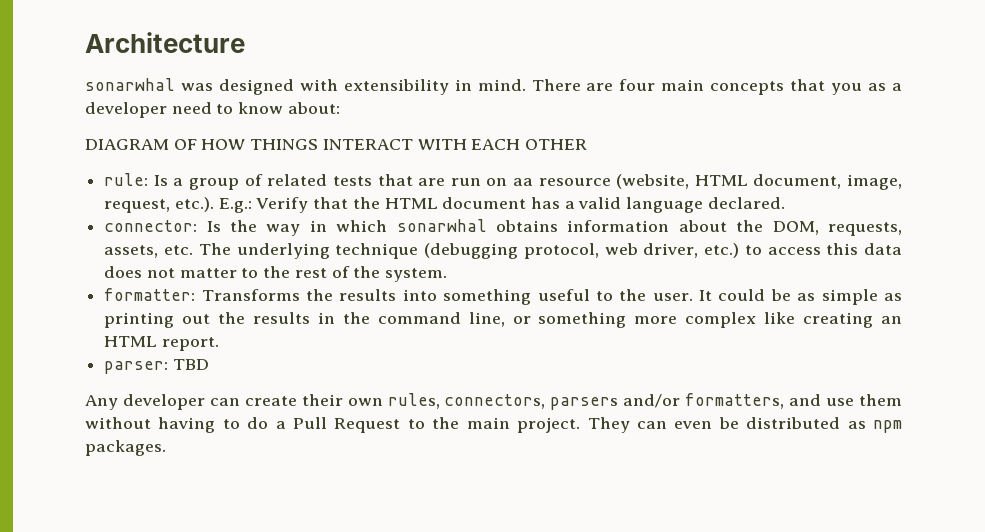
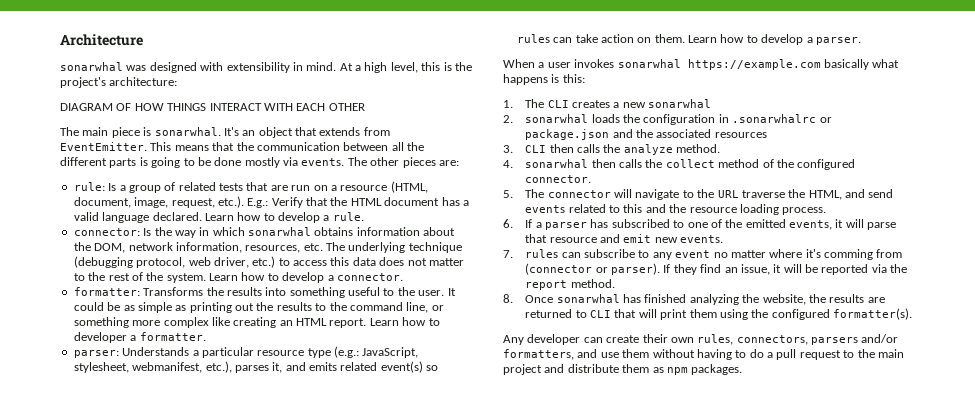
- There are four main concepts that you as a developer need to know about:
+ At a high level, this is the project's architecture:
+ The main piece is sonarwhal. It's an object that extends from EventEmitter. This means that the communication between all the different parts is going to be done mostly via events. The other pieces are:
- rule: Is a group of related tests that are run on aa resource (website, HTML document, image, request, etc.). E.g.: Verify that the HTML document has a valid language declared.
+ rule: Is a group of related tests that are run on a resource (HTML, document, image, request, etc.). E.g.: Verify that the HTML document has a valid language declared. Learn how to develop a rule.
- connector: Is the way in which sonarwhal obtains information about the DOM, requests, assets, etc. The underlying technique (debugging protocol, web driver, etc.) to access this data does not matter to the rest of the system.
+ connector: Is the way in which sonarwhal obtains information about the DOM, network information, resources, etc. The underlying technique (debugging protocol, web driver, etc.) to access this data does not matter to the rest of the system. Learn how to develop a connector.
- It could be as simple as printing out the results in the command line, or something more complex like creating an HTML report.
- parser: TBD
+ It could be as simple as printing out the results to the command line, or something more complex like creating an HTML report. Learn how to developer a formatter.
+ parser: Understands a particular resource type (e.g.: JavaScript, stylesheet, webmanifest, etc.), parses it, and emits related event(s) so rules can take action on them. Learn how to develop a parser.
+ When a user invokes sonarwhal https://example.com basically what happens is this:
+ 1. The CLI creates a new sonarwhal
+ 2. sonarwhal loads the configuration in .sonarwhalrc or package.json and the associated resources
+ 3. CLI then calls the analyze method.
+ 4. sonarwhal then calls the collect method of the configured connector.
+ 5. The connector will navigate to the URL traverse the HTML, and send events related to this and the resource loading process.
+ 6. If a parser has subscribed to one of the emitted events, it will parse that resource and emit new events.
+ 7. rules can subscribe to any event no matter where it's comming from (connector or parser). If they find an issue, it will be reported via the report method.
+ 8. Once sonarwhal has finished analyzing the website, the results are returned to CLI that will print them using the configured formatter(s).
- Any developer can create their own rules, connectors, parsers and/or formatters, and use them without having to do a Pull Request to the main project. They can even be distributed as npm packages.
+ Any developer can create their own rules, connectors, parsers and/or formatters, and use them without having to do a pull request to the main project and distribute them as npm packages.

